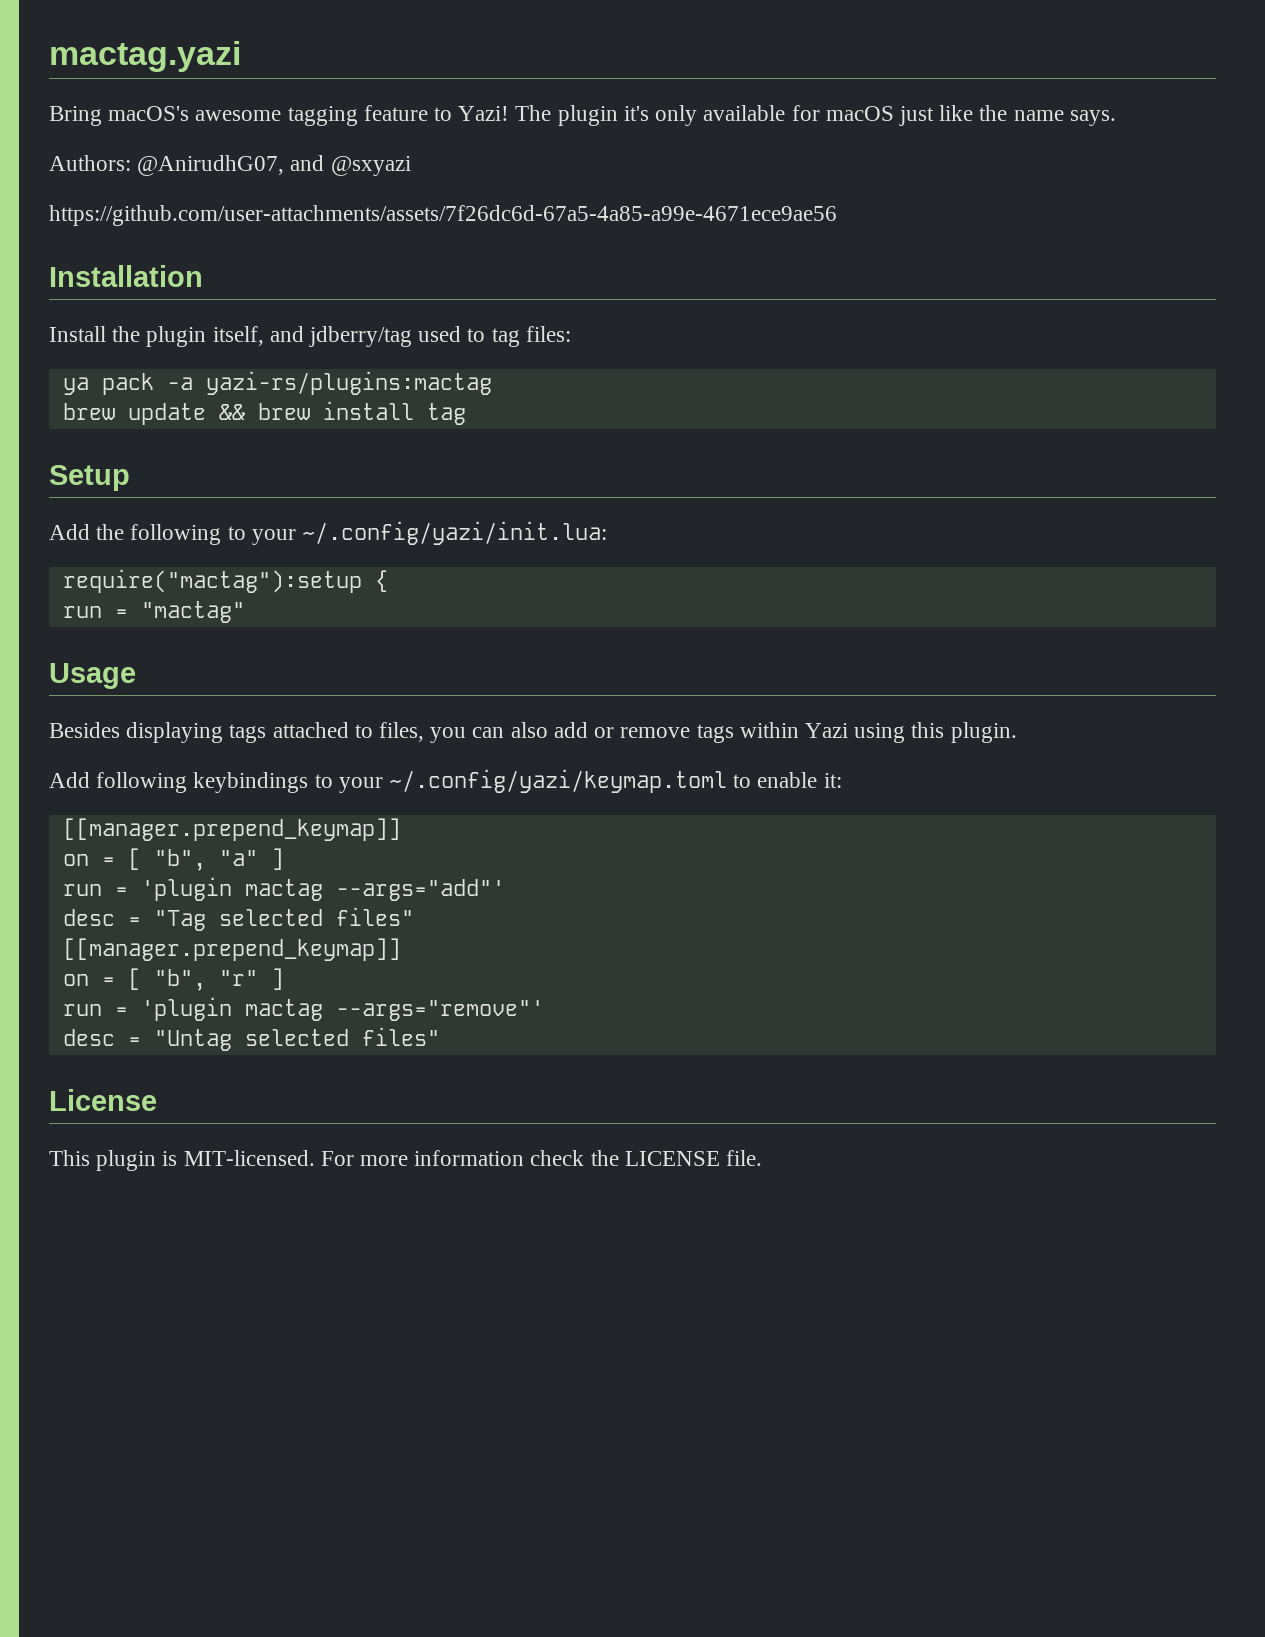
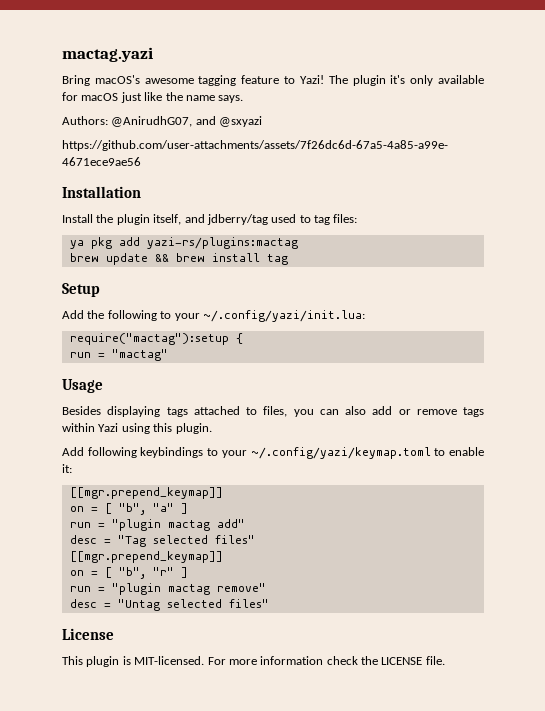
- ya pack -a yazi-rs/plugins:mactag
+ ya pkg add yazi-rs/plugins:mactag
  Add following keybindings to your ~/.config/yazi/keymap.toml to enable it:
- [[manager.prepend_keymap]]
+ [[mgr.prepend_keymap]]
- run = 'plugin mactag --args="add"'
+ run = "plugin mactag add"
  desc = "Tag selected files"
- [[manager.prepend_keymap]]
+ [[mgr.prepend_keymap]]
- run = 'plugin mactag --args="remove"'
+ run = "plugin mactag remove"

